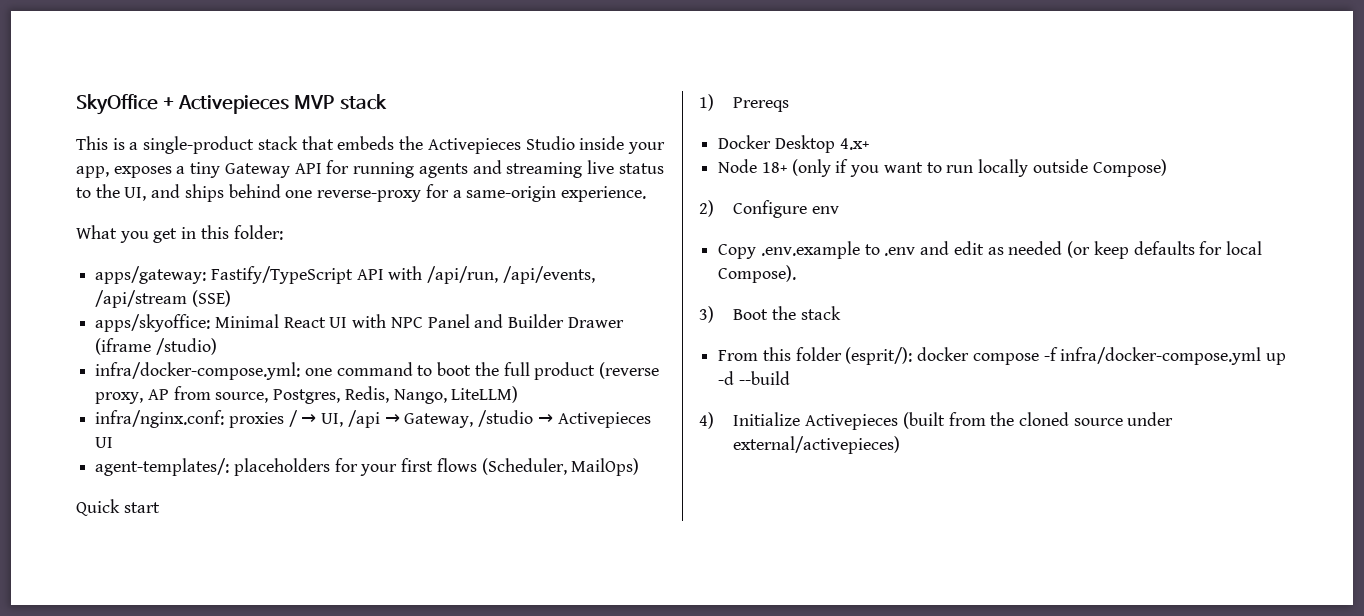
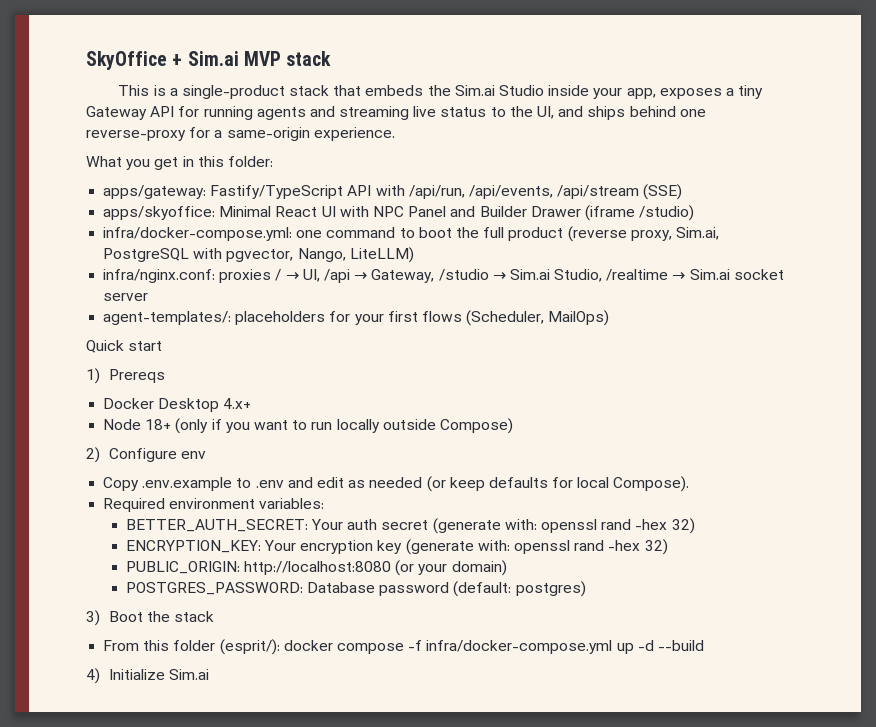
- SkyOffice + Activepieces MVP stack
+ SkyOffice + Sim.ai MVP stack
- This is a single-product stack that embeds the Activepieces Studio inside your app, exposes a tiny Gateway API for running agents and streaming live status to the UI, and ships behind one reverse-proxy for a same-origin experience.
+ This is a single-product stack that embeds the Sim.ai Studio inside your app, exposes a tiny Gateway API for running agents and streaming live status to the UI, and ships behind one reverse-proxy for a same-origin experience.
- infra/docker-compose.yml: one command to boot the full product (reverse proxy, AP from source, Postgres, Redis, Nango, LiteLLM)
+ infra/docker-compose.yml: one command to boot the full product (reverse proxy, Sim.ai, PostgreSQL with pgvector, Nango, LiteLLM)
- infra/nginx.conf: proxies / → UI, /api → Gateway, /studio → Activepieces UI
+ infra/nginx.conf: proxies / → UI, /api → Gateway, /studio → Sim.ai Studio, /realtime → Sim.ai socket server
+ Required environment variables:
+ BETTER_AUTH_SECRET: Your auth secret (generate with: openssl rand -hex 32)
+ ENCRYPTION_KEY: Your encryption key (generate with: openssl rand -hex 32)
+ PUBLIC_ORIGIN: http://localhost:8080 (or your domain)
+ POSTGRES_PASSWORD: Database password (default: postgres)
- 4) Initialize Activepieces (built from the cloned source under external/activepieces)
+ 4) Initialize Sim.ai

